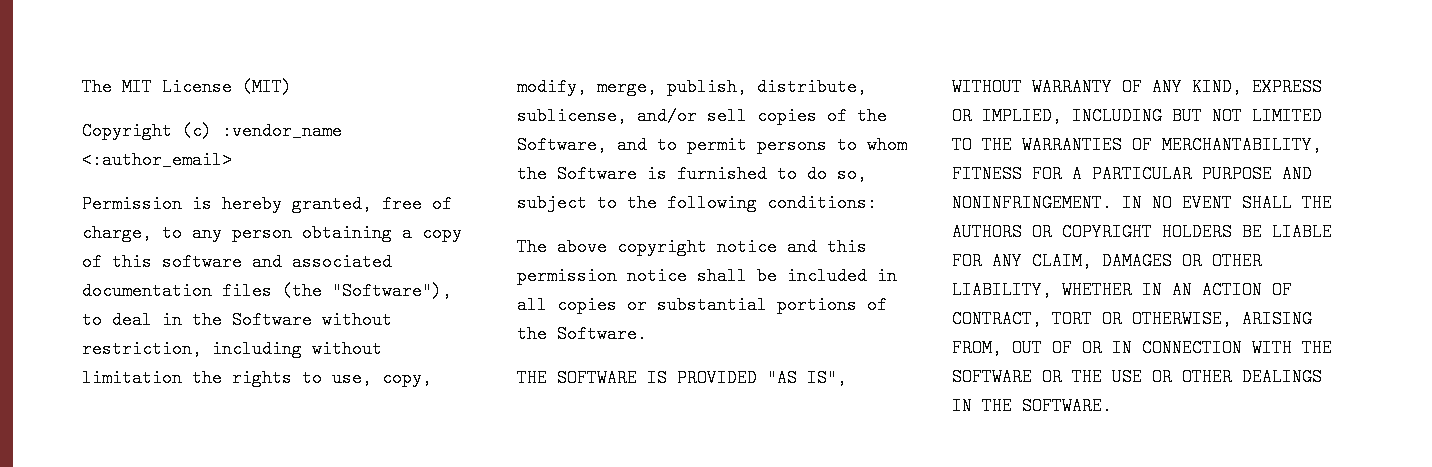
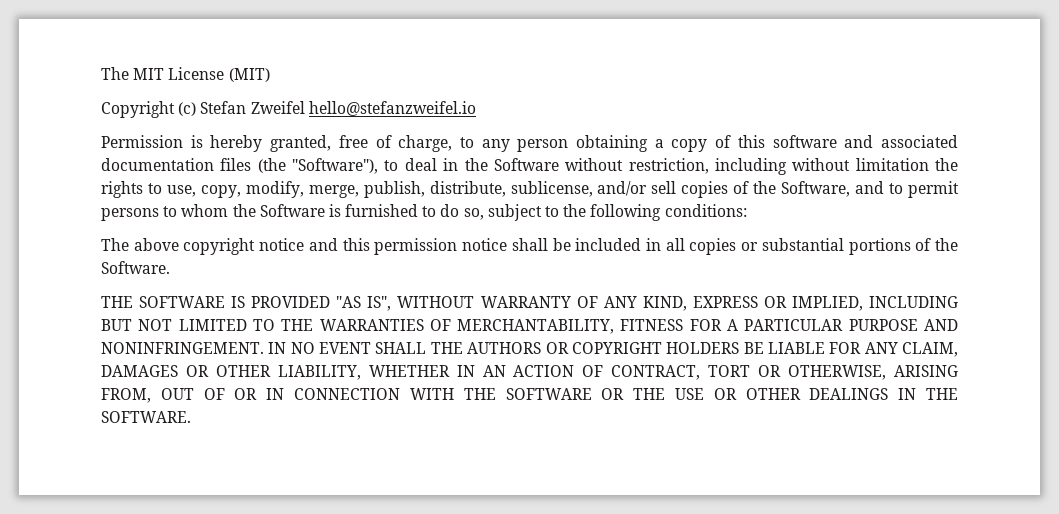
- Copyright (c) :vendor_name <:author_email>
+ Copyright (c) Stefan Zweifel hello@stefanzweifel.io

